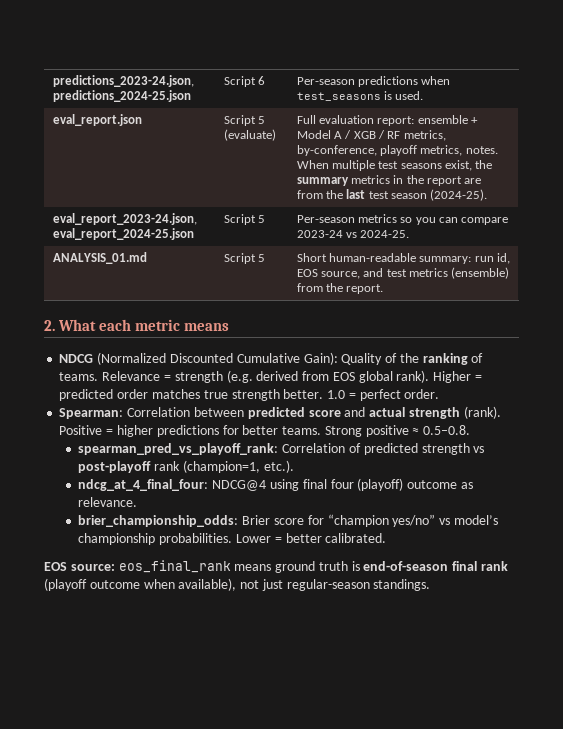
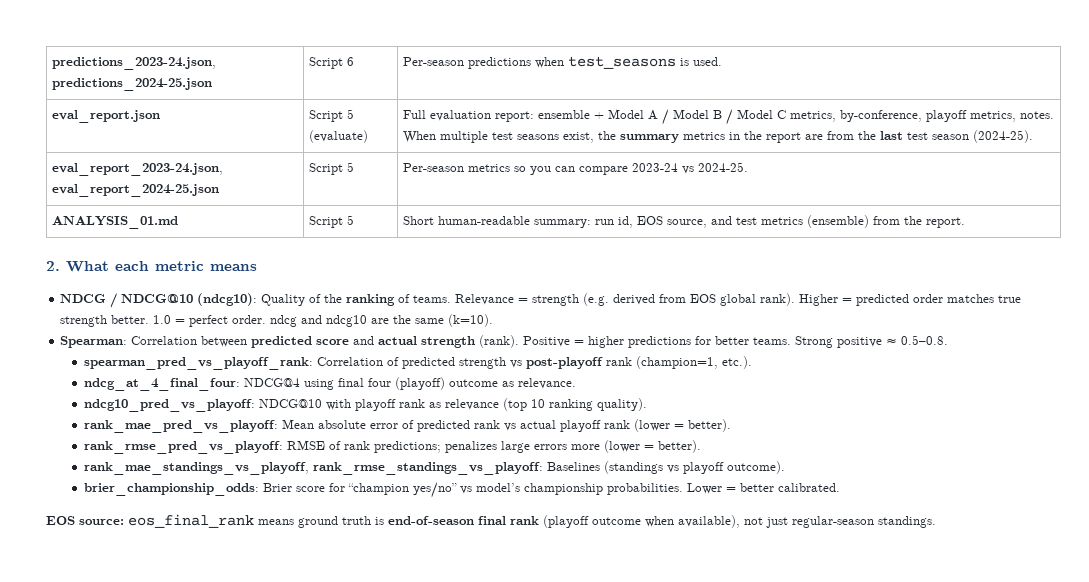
- eval_report.json | Script 5 (evaluate) | Full evaluation report: ensemble + Model A / XGB / RF metrics, by-conference, playoff metrics, notes. When multiple test seasons exist, the summary metrics in the report are from the last test season (2024-25).
+ eval_report.json | Script 5 (evaluate) | Full evaluation report: ensemble + Model A / Model B / Model C metrics, by-conference, playoff metrics, notes. When multiple test seasons exist, the summary metrics in the report are from the last test season (2024-25).
- NDCG (Normalized Discounted Cumulative Gain): Quality of the ranking of teams.
+ NDCG / NDCG@10 (ndcg10): Quality of the ranking of teams.
- 1.0 = perfect order.
+ 1.0 = perfect order. ndcg and ndcg10 are the same (k=10).
+ ndcg10_pred_vs_playoff: NDCG@10 with playoff rank as relevance (top 10 ranking quality).
+ rank_mae_pred_vs_playoff: Mean absolute error of predicted rank vs actual playoff rank (lower = better).
+ rank_rmse_pred_vs_playoff: RMSE of rank predictions; penalizes large errors more (lower = better).
+ rank_mae_standings_vs_playoff, rank_rmse_standings_vs_playoff: Baselines (standings vs playoff outcome).

